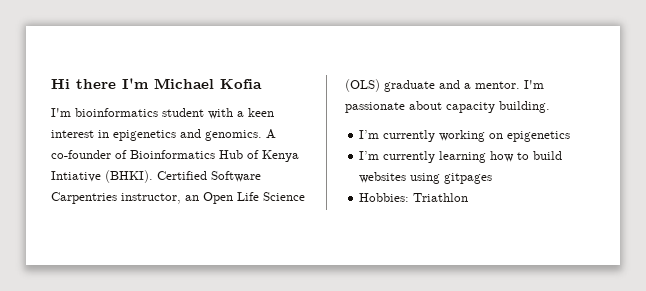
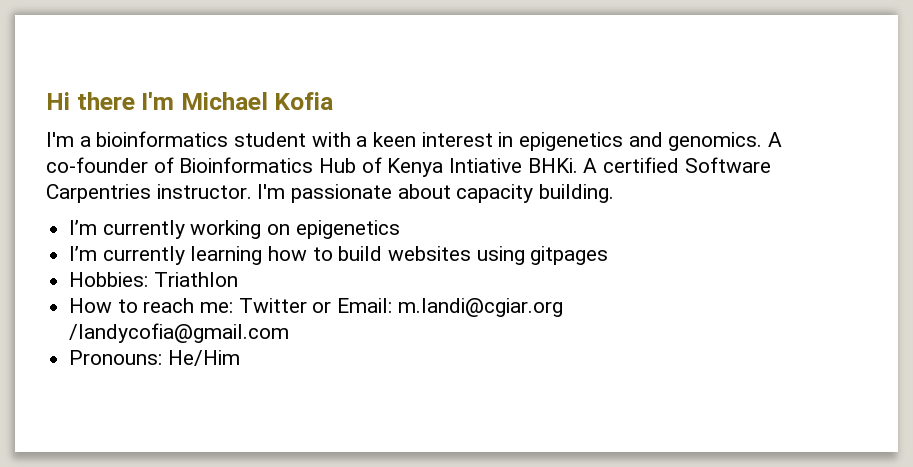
- I'm bioinformatics student with a keen interest in epigenetics and genomics.
+ I'm a bioinformatics student with a keen interest in epigenetics and genomics.
- A co-founder of Bioinformatics Hub of Kenya Intiative (BHKI). Certified Software Carpentries instructor, an Open Life Science (OLS) graduate and a mentor.
+ A co-founder of Bioinformatics Hub of Kenya Intiative BHKi. A certified Software Carpentries instructor.
+ How to reach me: Twitter or Email: m.landi@cgiar.org /landycofia@gmail.com
+ Pronouns: He/Him

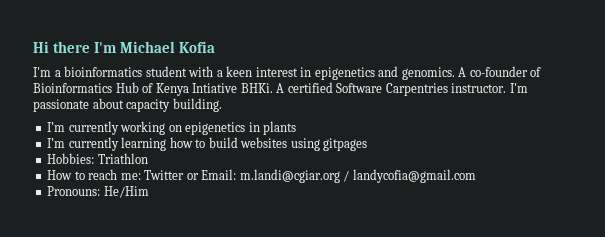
- I’m currently working on epigenetics
+ I’m currently working on epigenetics in plants
- How to reach me: Twitter or Email: m.landi@cgiar.org /landycofia@gmail.com
+ How to reach me: Twitter or Email: m.landi@cgiar.org / landycofia@gmail.com

